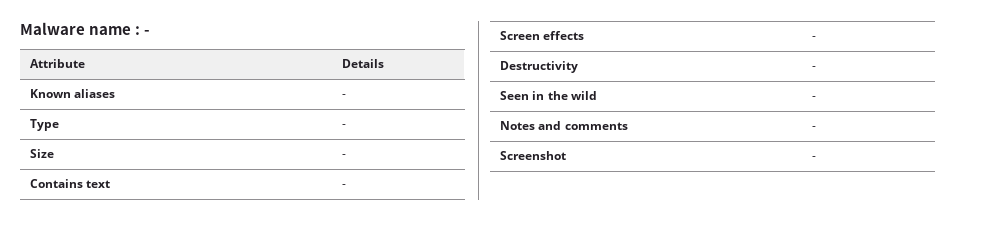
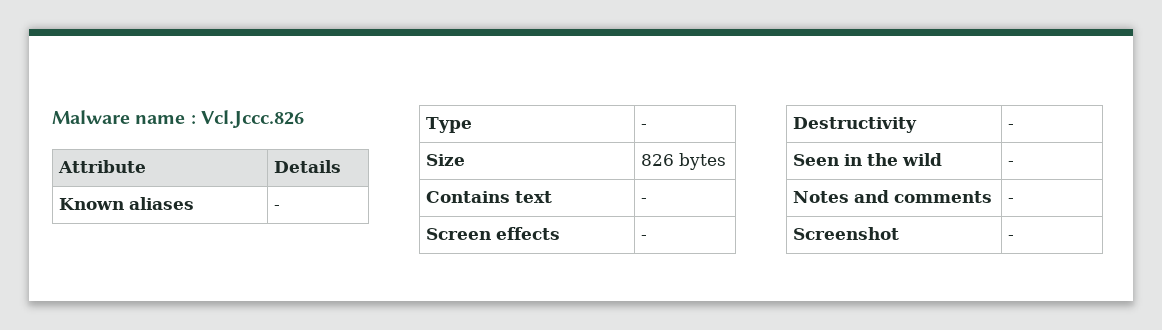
- Malware name : -
+ Malware name : Vcl.Jccc.826
- Size | -
+ Size | 826 bytes

